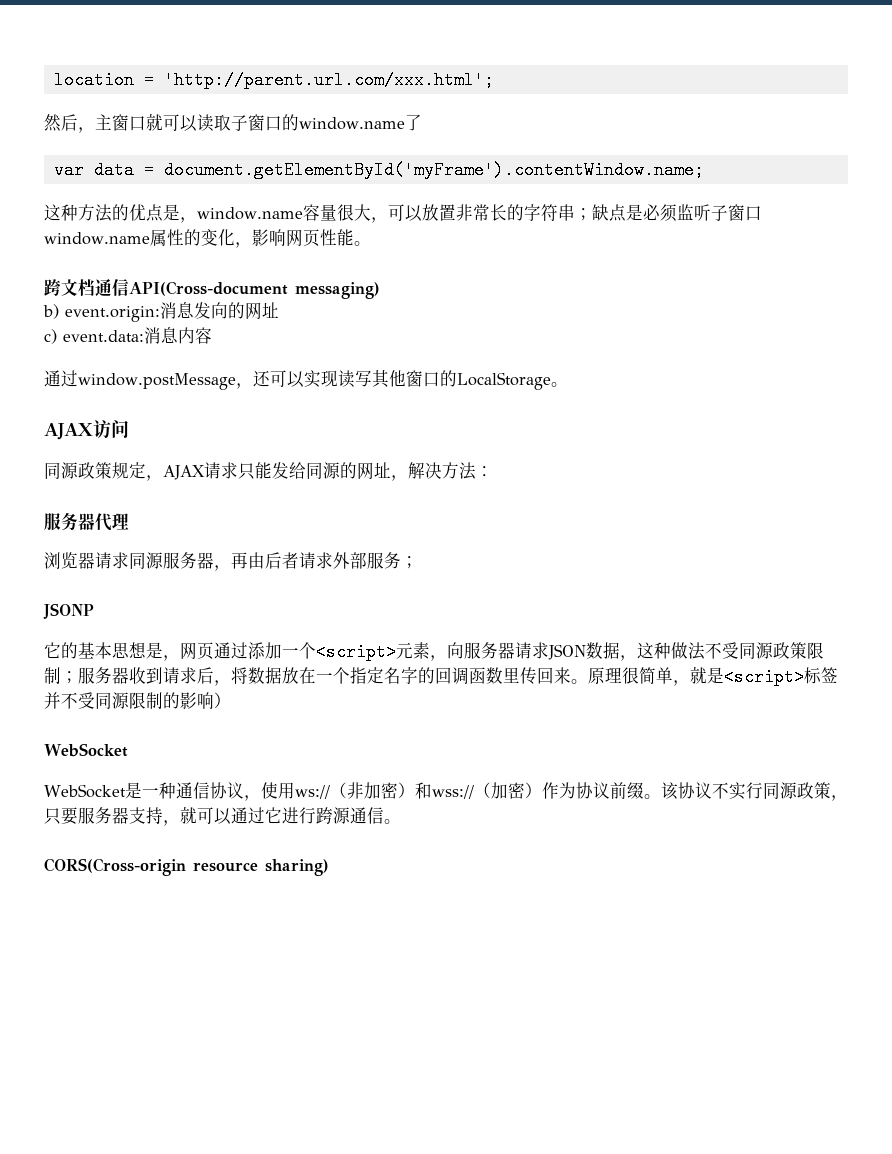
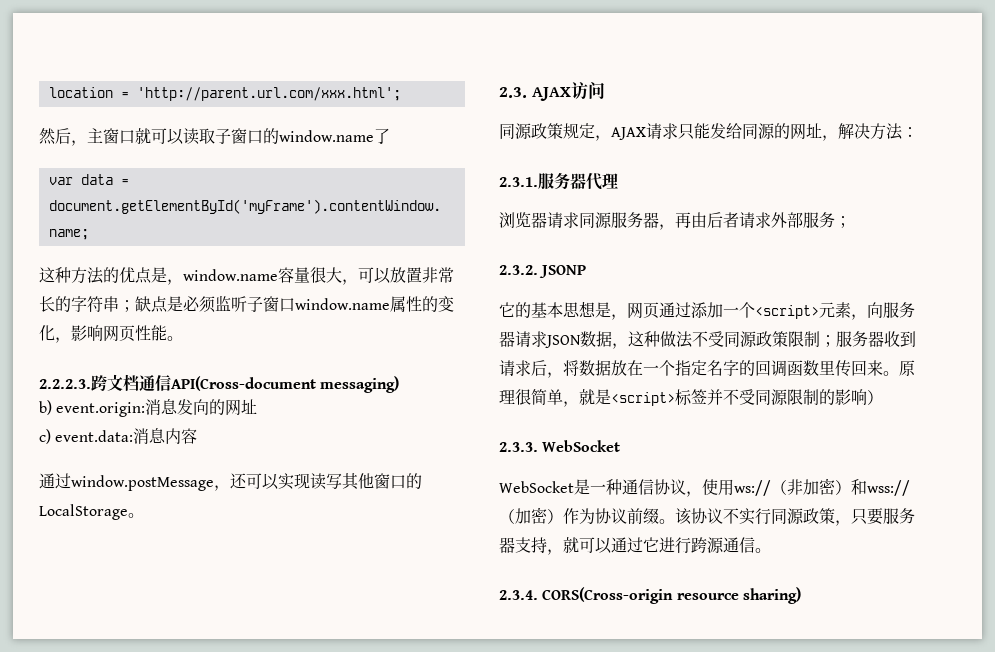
- 跨文档通信API(Cross-document messaging)
+ 2.2.2.3.跨文档通信API(Cross-document messaging)
- AJAX访问
+ 2.3. AJAX访问
- 服务器代理
+ 2.3.1.服务器代理
- JSONP
+ 2.3.2. JSONP
  原理很简单，就是<script>标签并不受同源限制的影响）
- WebSocket
+ 2.3.3. WebSocket
- CORS(Cross-origin resource sharing)
+ 2.3.4. CORS(Cross-origin resource sharing)

